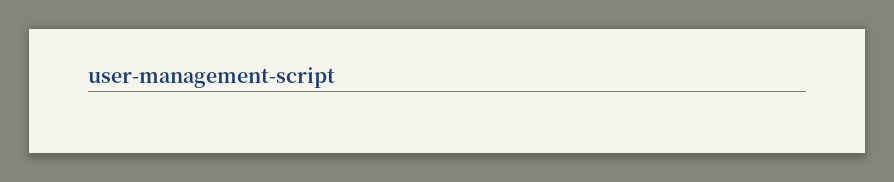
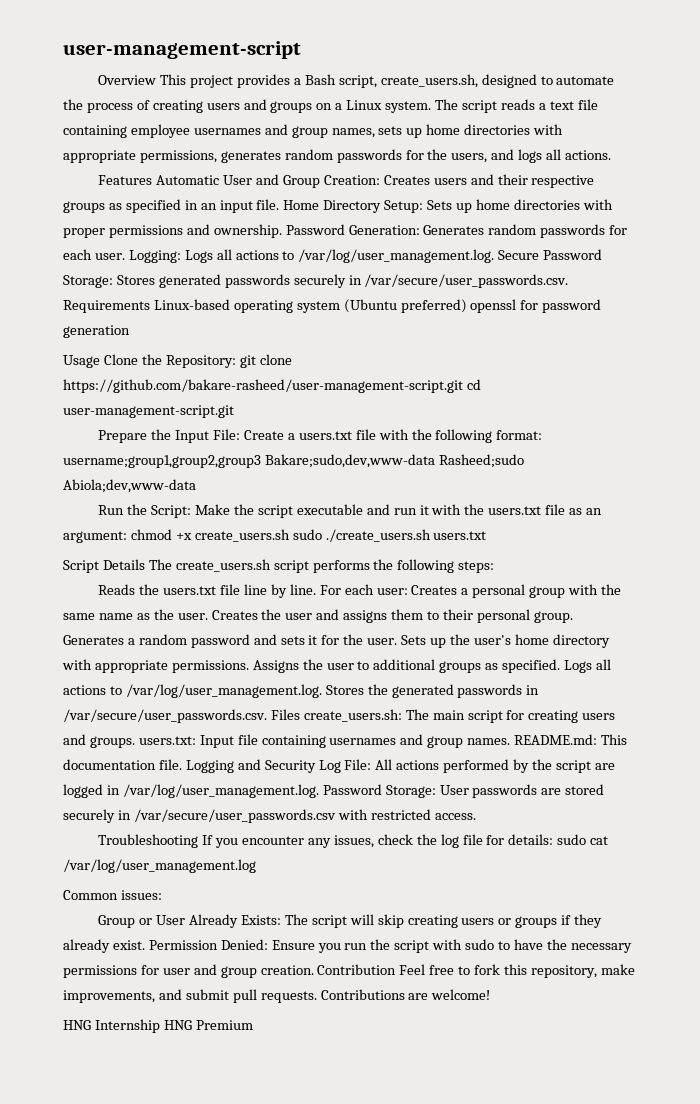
+ Overview This project provides a Bash script, create_users.sh, designed to automate the process of creating users and groups on a Linux system. The script reads a text file containing employee usernames and group names, sets up home directories with appropriate permissions, generates random passwords for the users, and logs all actions.
+ Features Automatic User and Group Creation: Creates users and their respective groups as specified in an input file. Home Directory Setup: Sets up home directories with proper permissions and ownership. Password Generation: Generates random passwords for each user. Logging: Logs all actions to /var/log/user_management.log. Secure Password Storage: Stores generated passwords securely in /var/secure/user_passwords.csv. Requirements Linux-based operating system (Ubuntu preferred) openssl for password generation
+ Usage Clone the Repository: git clone https://github.com/bakare-rasheed/user-management-script.git cd user-management-script.git
+ Prepare the Input File: Create a users.txt file with the following format: username;group1,group2,group3 Bakare;sudo,dev,www-data Rasheed;sudo Abiola;dev,www-data
+ Run the Script: Make the script executable and run it with the users.txt file as an argument: chmod +x create_users.sh sudo ./create_users.sh users.txt
+ Script Details The create_users.sh script performs the following steps:
+ Reads the users.txt file line by line. For each user: Creates a personal group with the same name as the user. Creates the user and assigns them to their personal group. Generates a random password and sets it for the user. Sets up the user's home directory with appropriate permissions. Assigns the user to additional groups as specified. Logs all actions to /var/log/user_management.log. Stores the generated passwords in /var/secure/user_passwords.csv. Files create_users.sh: The main script for creating users and groups. users.txt: Input file containing usernames and group names. README.md: This documentation file. Logging and Security Log File: All actions performed by the script are logged in /var/log/user_management.log. Password Storage: User passwords are stored securely in /var/secure/user_passwords.csv with restricted access.
+ Troubleshooting If you encounter any issues, check the log file for details: sudo cat /var/log/user_management.log
+ Common issues:
+ Group or User Already Exists: The script will skip creating users or groups if they already exist. Permission Denied: Ensure you run the script with sudo to have the necessary permissions for user and group creation. Contribution Feel free to fork this repository, make improvements, and submit pull requests. Contributions are welcome!
+ HNG Internship HNG Premium

